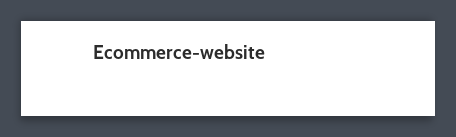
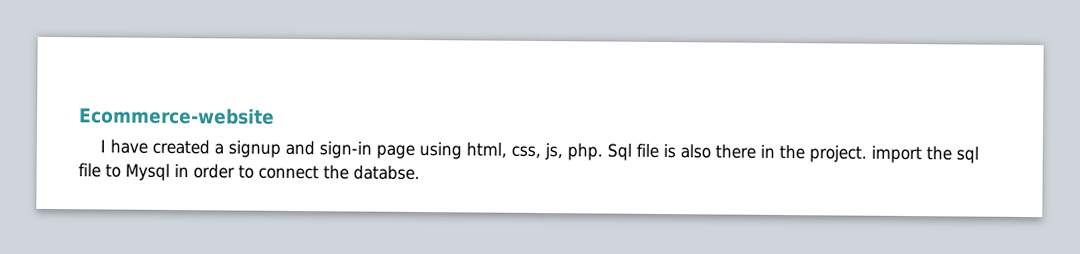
+ I have created a signup and sign-in page using html, css, js, php. Sql file is also there in the project. import the sql file to Mysql in order to connect the databse.

